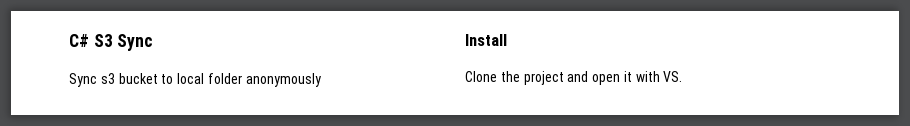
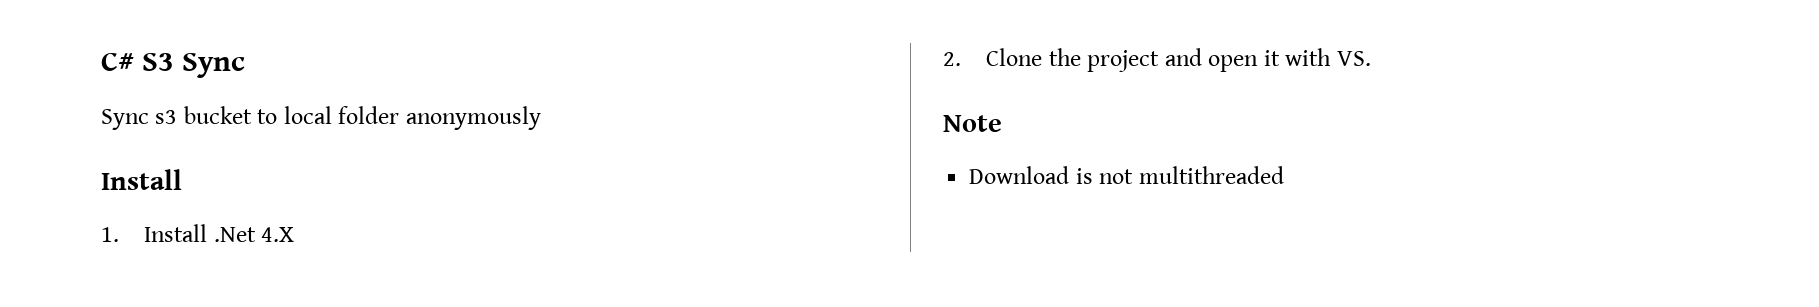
- Clone the project and open it with VS.
+ 1. Install .Net 4.X
+ 2. Clone the project and open it with VS.
+ Note
+ Download is not multithreaded

